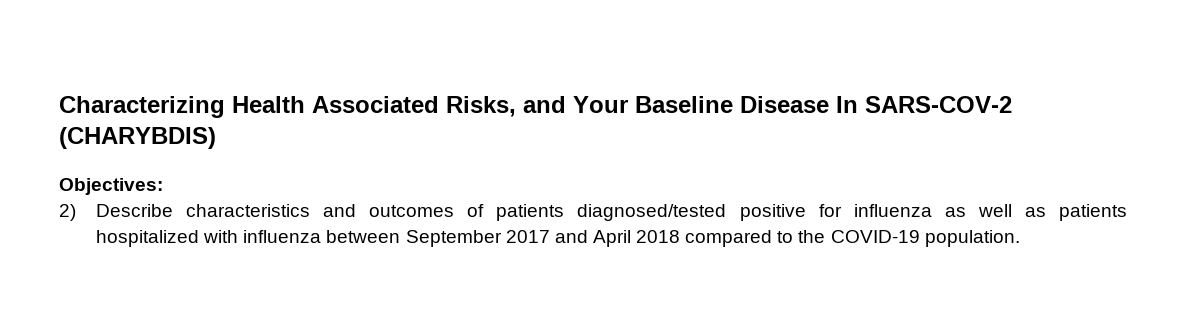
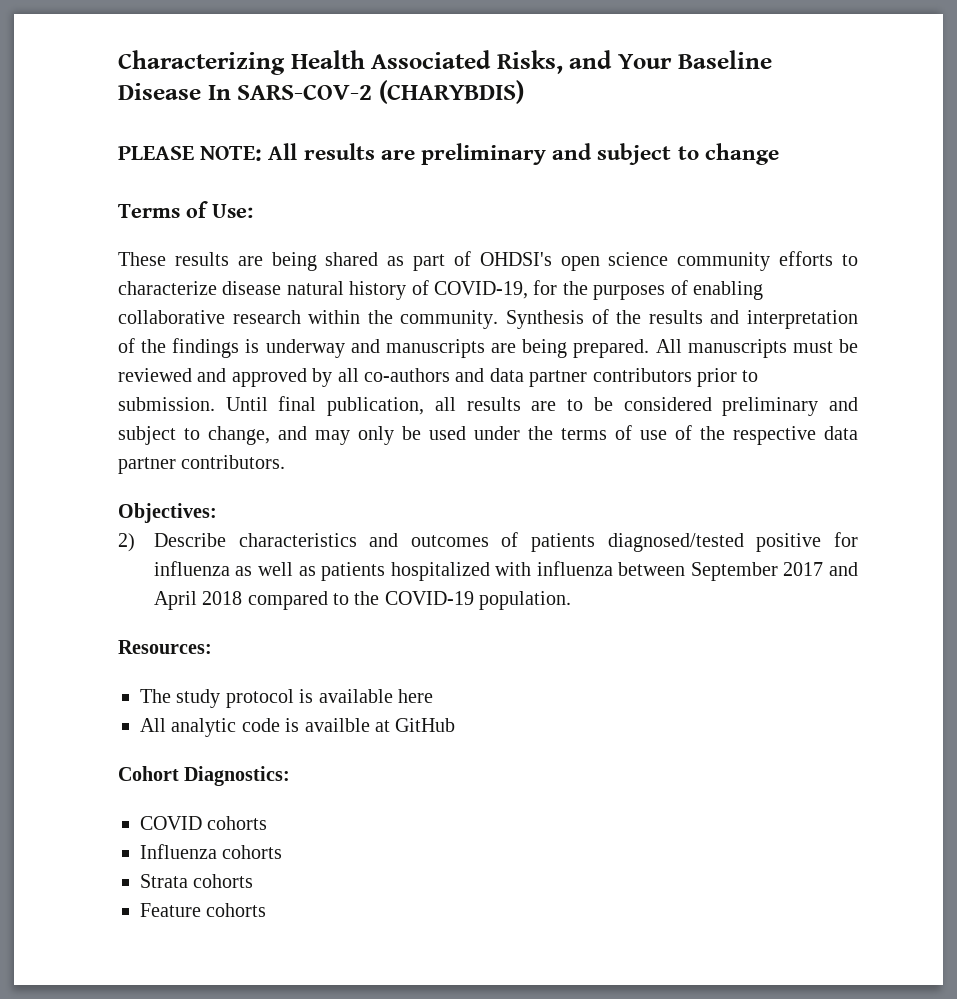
+ PLEASE NOTE: All results are preliminary and subject to change
+ Terms of Use:
+ These results are being shared as part of OHDSI's open science community efforts to characterize disease natural history of COVID-19, for the purposes of enabling collaborative research within the community. Synthesis of the results and interpretation of the findings is underway and manuscripts are being prepared. All manuscripts must be reviewed and approved by all co-authors and data partner contributors prior to submission. Until final publication, all results are to be considered preliminary and subject to change, and may only be used under the terms of use of the respective data partner contributors.
+ Resources:
+ The study protocol is available here
+ All analytic code is availble at GitHub
+ Cohort Diagnostics:
+ COVID cohorts
+ Influenza cohorts
+ Strata cohorts
+ Feature cohorts

